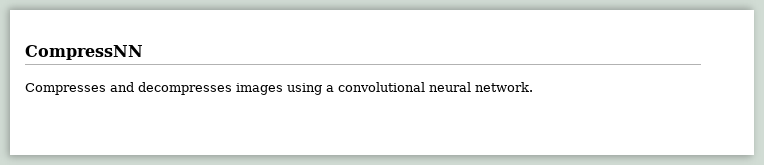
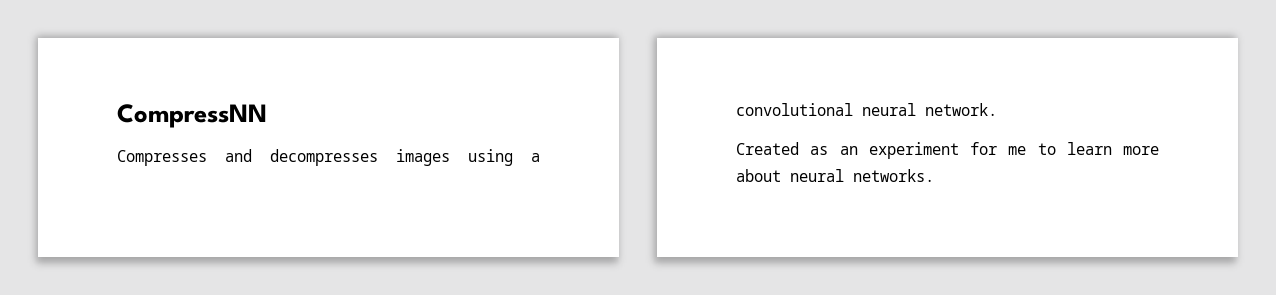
+ Created as an experiment for me to learn more about neural networks.

